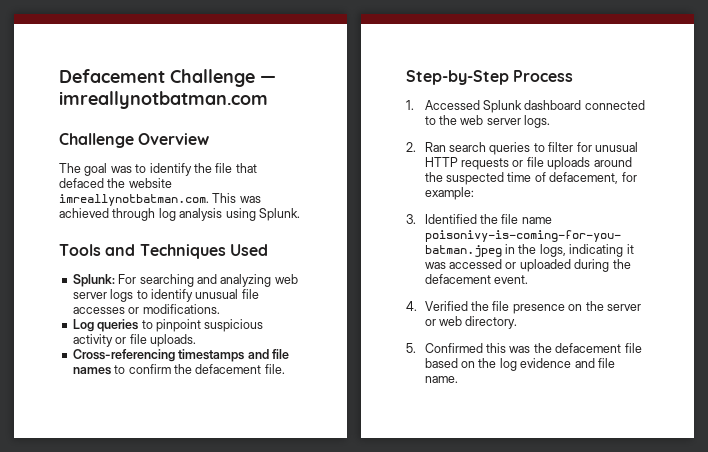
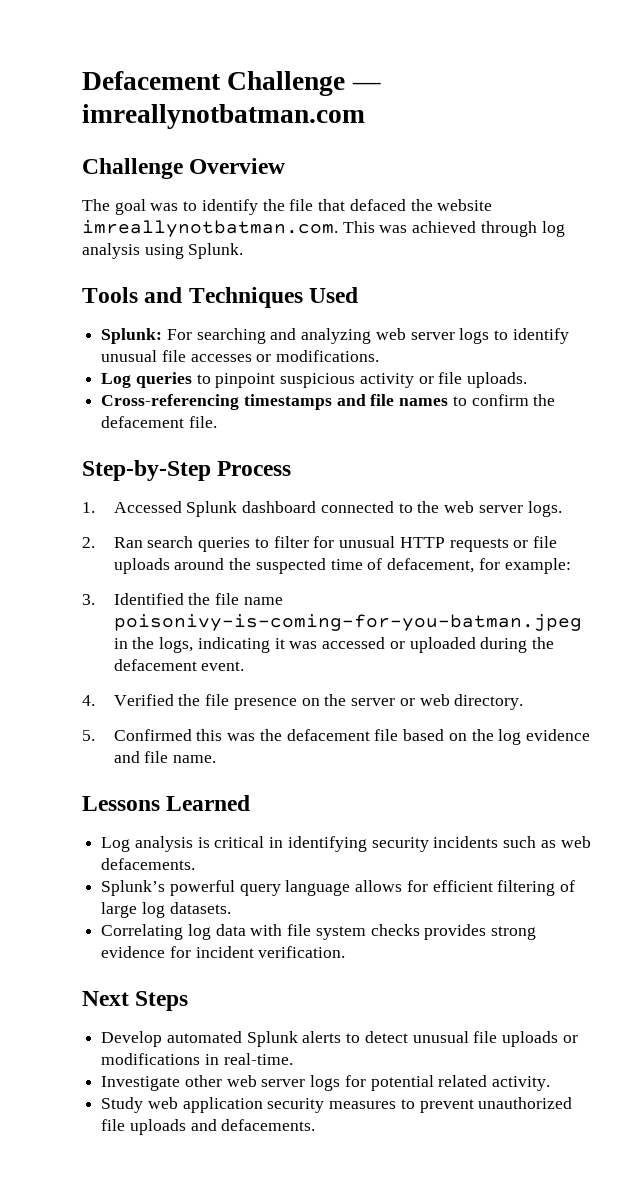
+ Lessons Learned
+ Log analysis is critical in identifying security incidents such as web defacements.
+ Splunk’s powerful query language allows for efficient filtering of large log datasets.
+ Correlating log data with file system checks provides strong evidence for incident verification.
+ Next Steps
+ Develop automated Splunk alerts to detect unusual file uploads or modifications in real-time.
+ Investigate other web server logs for potential related activity.
+ Study web application security measures to prevent unauthorized file uploads and defacements.

